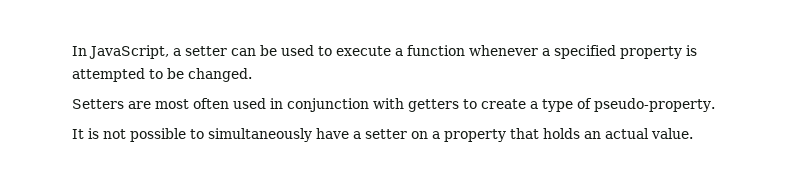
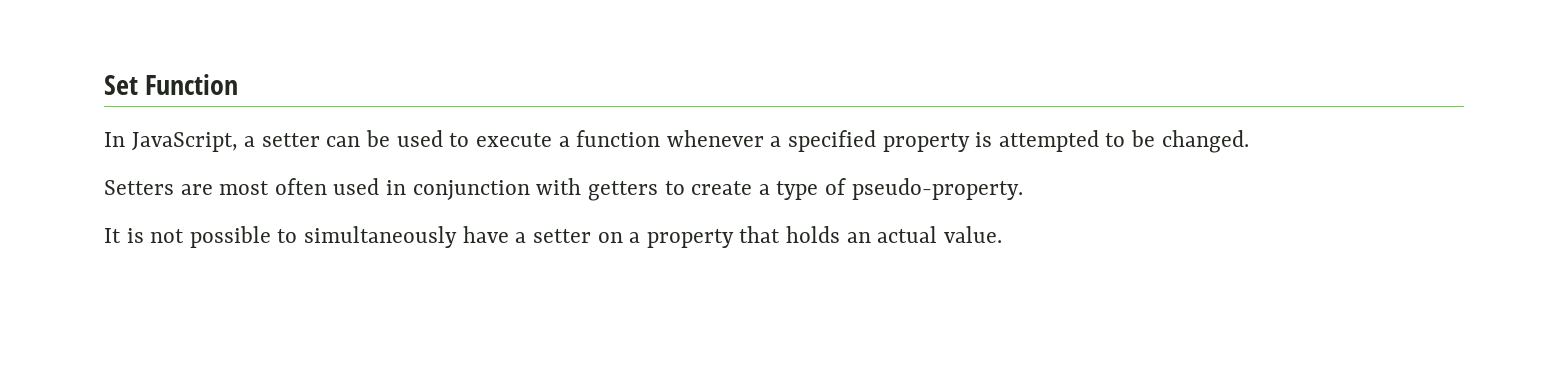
+ Set Function

